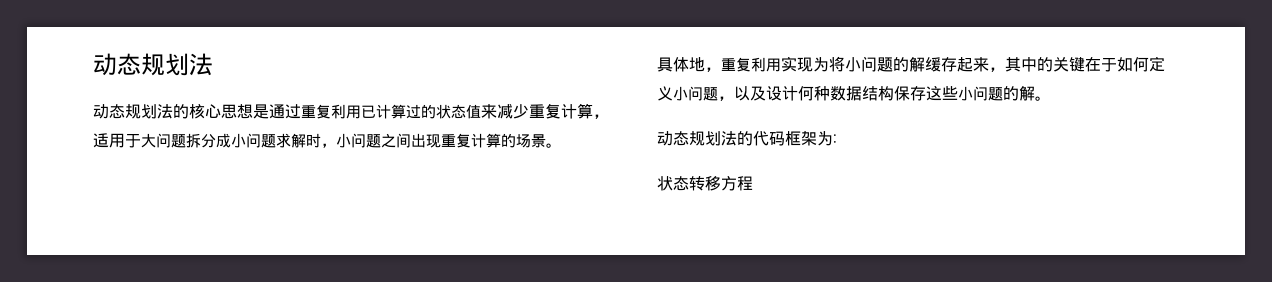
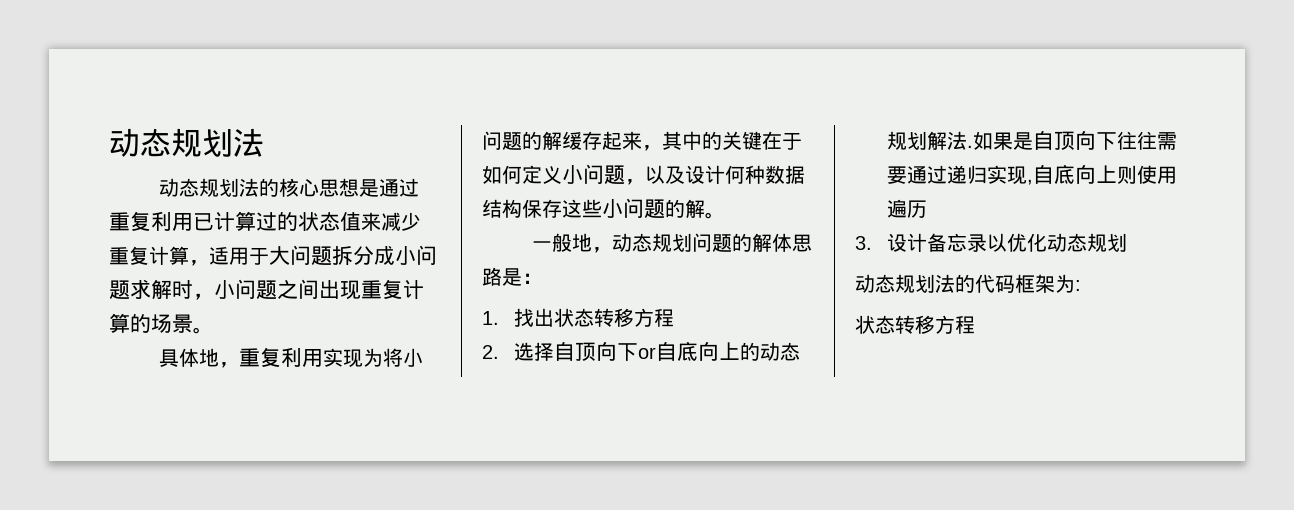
+ 一般地，动态规划问题的解体思路是：
+ 1.找出状态转移方程
+ 2.选择自顶向下or自底向上的动态规划解法.如果是自顶向下往往需要通过递归实现,自底向上则使用遍历
+ 3.设计备忘录以优化动态规划

